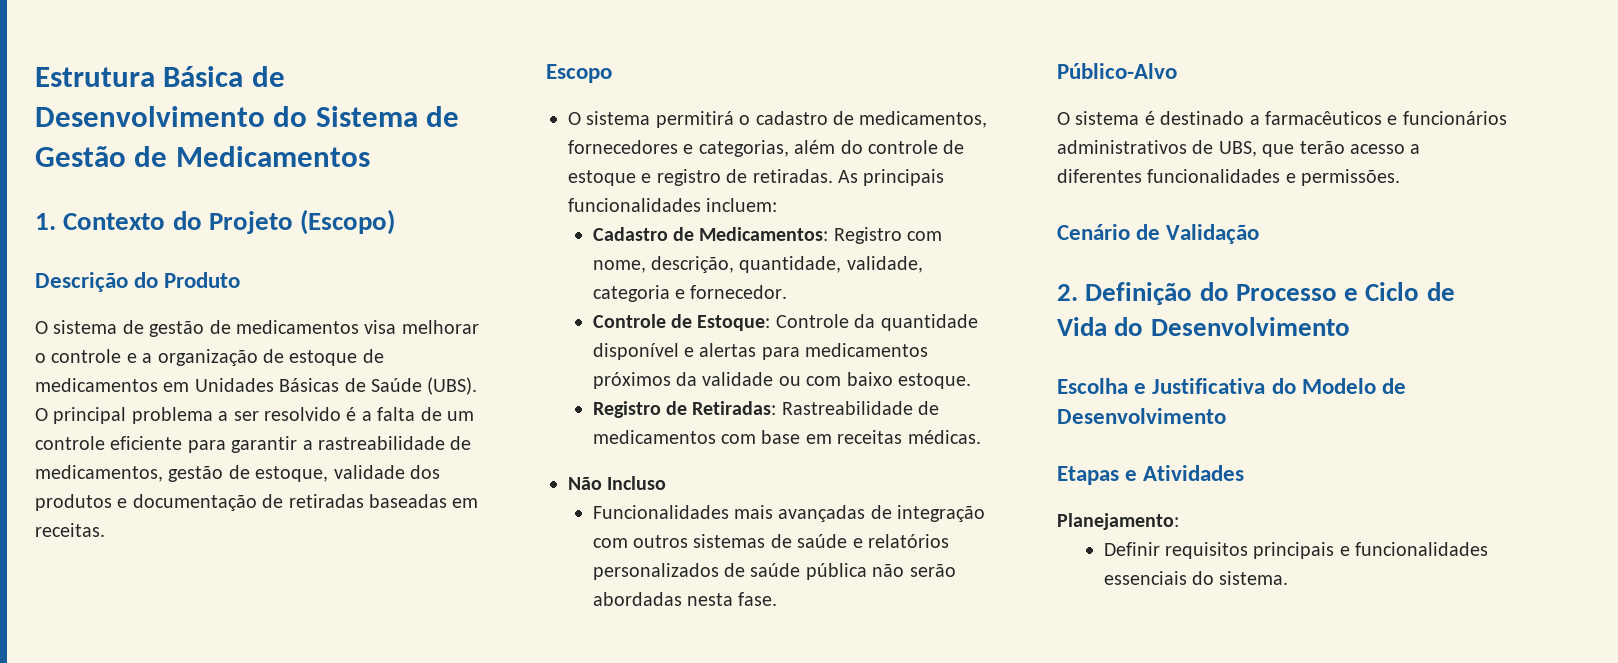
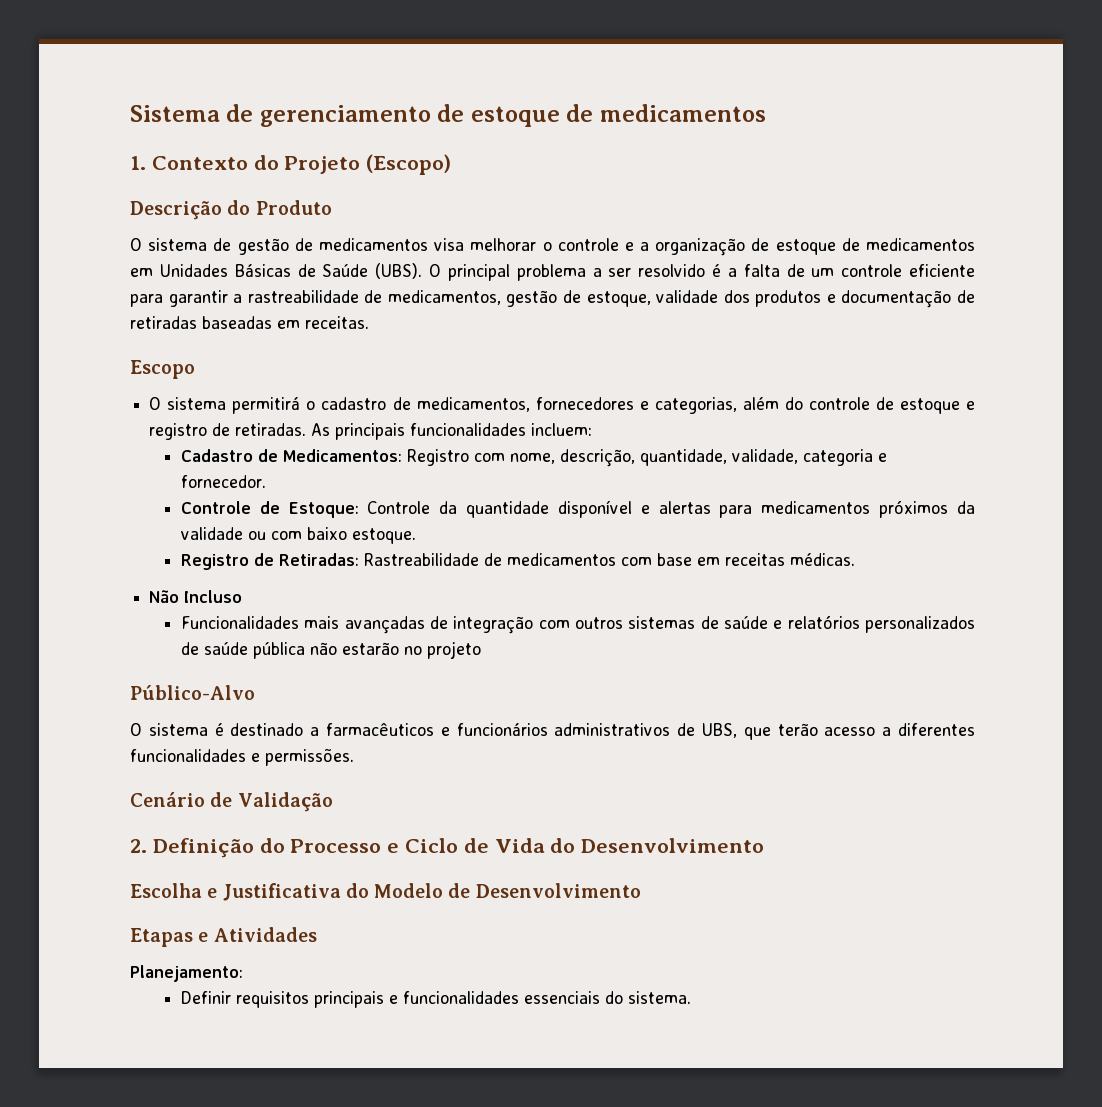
- Estrutura Básica de Desenvolvimento do Sistema de Gestão de Medicamentos
+ Sistema de gerenciamento de estoque de medicamentos
- Funcionalidades mais avançadas de integração com outros sistemas de saúde e relatórios personalizados de saúde pública não serão abordadas nesta fase.
+ Funcionalidades mais avançadas de integração com outros sistemas de saúde e relatórios personalizados de saúde pública não estarão no projeto

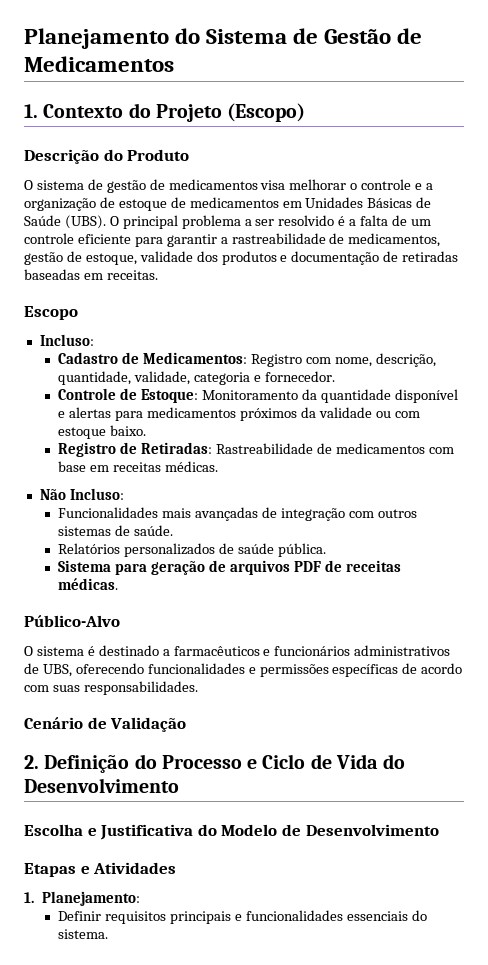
- Sistema de gerenciamento de estoque de medicamentos
+ Planejamento do Sistema de Gestão de Medicamentos
  Escopo
- O sistema permitirá o cadastro de medicamentos, fornecedores e categorias, além do controle de estoque e registro de retiradas. As principais funcionalidades incluem:
+ Incluso:
- Controle de Estoque: Controle da quantidade disponível e alertas para medicamentos próximos da validade ou com baixo estoque.
+ Controle de Estoque: Monitoramento da quantidade disponível e alertas para medicamentos próximos da validade ou com estoque baixo.
- Não Incluso
+ Não Incluso:
- Funcionalidades mais avançadas de integração com outros sistemas de saúde e relatórios personalizados de saúde pública não estarão no projeto
+ Funcionalidades mais avançadas de integração com outros sistemas de saúde.
+ Relatórios personalizados de saúde pública.
+ Sistema para geração de arquivos PDF de receitas médicas.
- O sistema é destinado a farmacêuticos e funcionários administrativos de UBS, que terão acesso a diferentes funcionalidades e permissões.
+ O sistema é destinado a farmacêuticos e funcionários administrativos de UBS, oferecendo funcionalidades e permissões específicas de acordo com suas responsabilidades.
- Planejamento:
+ 1. Planejamento:

